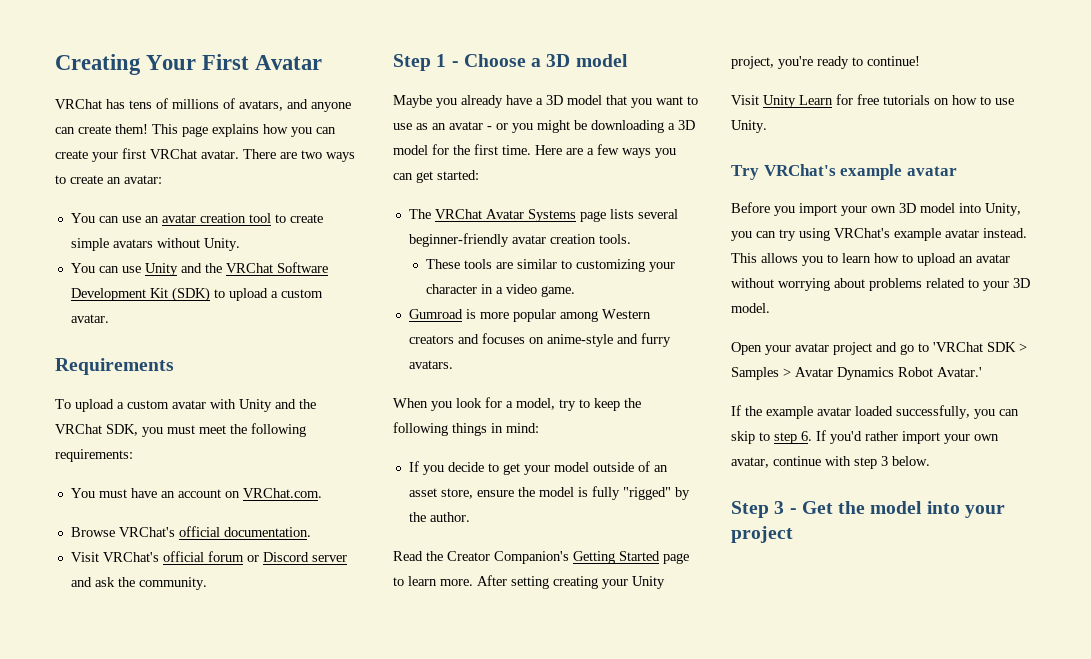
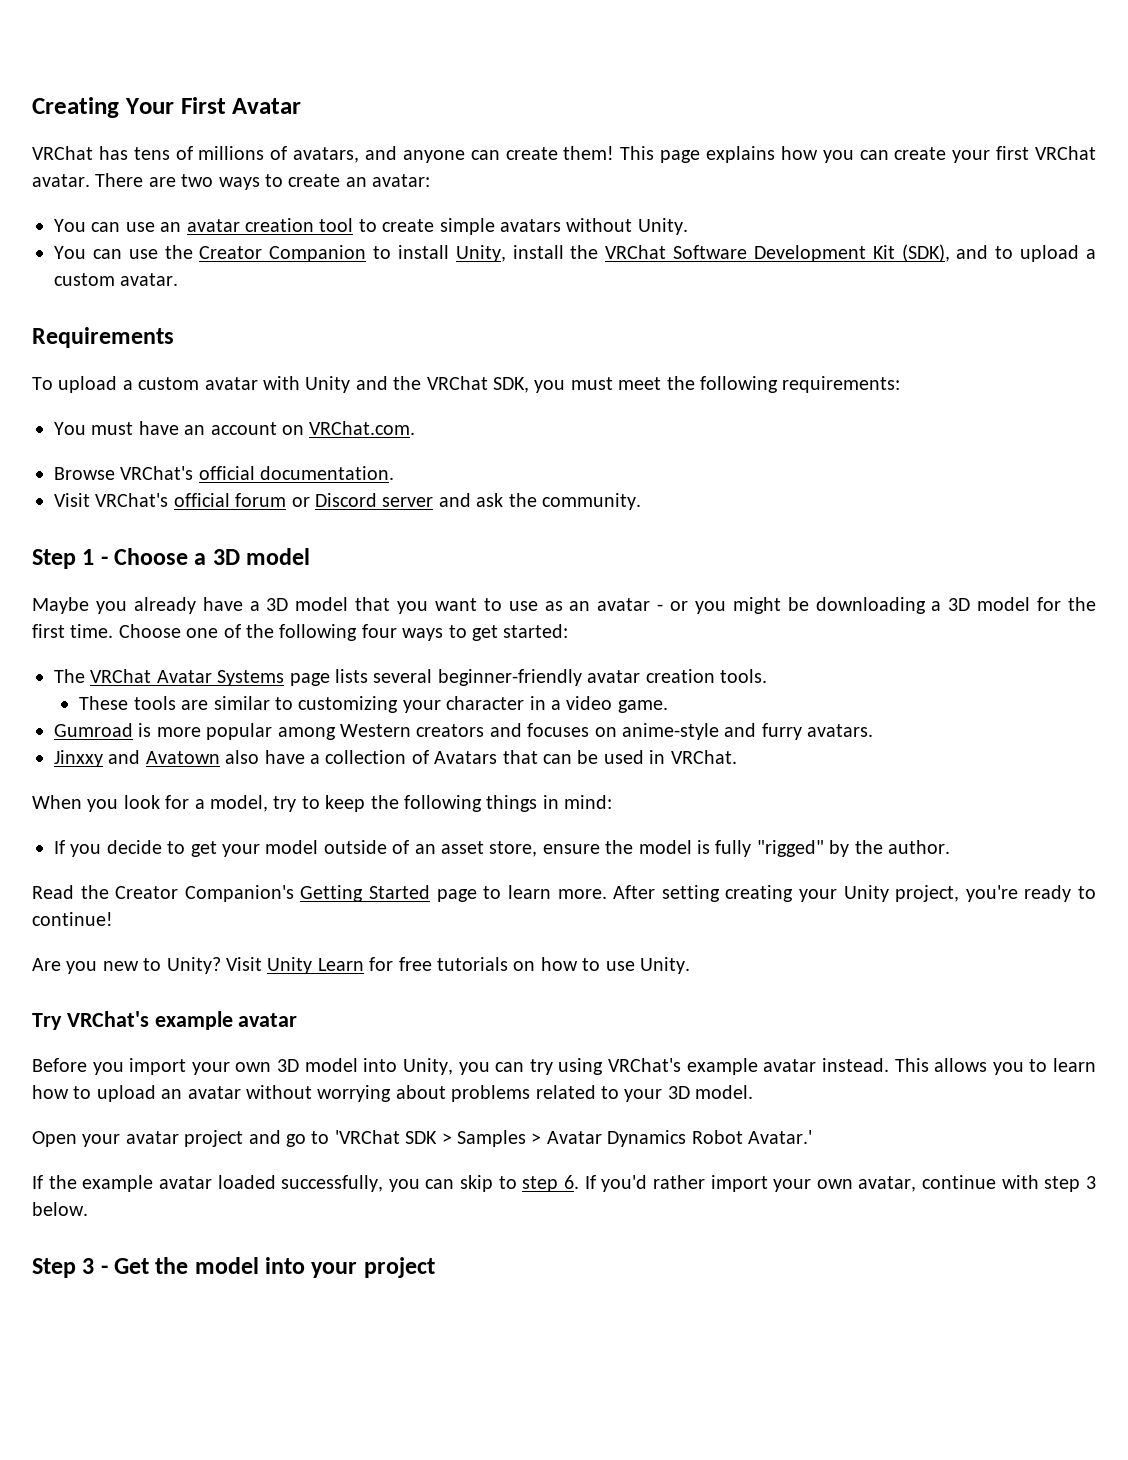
- You can use Unity and the VRChat Software Development Kit (SDK) to upload a custom avatar.
+ You can use the Creator Companion to install Unity, install the VRChat Software Development Kit (SDK), and to upload a custom avatar.
- Here are a few ways you can get started:
+ Choose one of the following four ways to get started:
+ Jinxxy and Avatown also have a collection of Avatars that can be used in VRChat.
+ Are you new to Unity?

